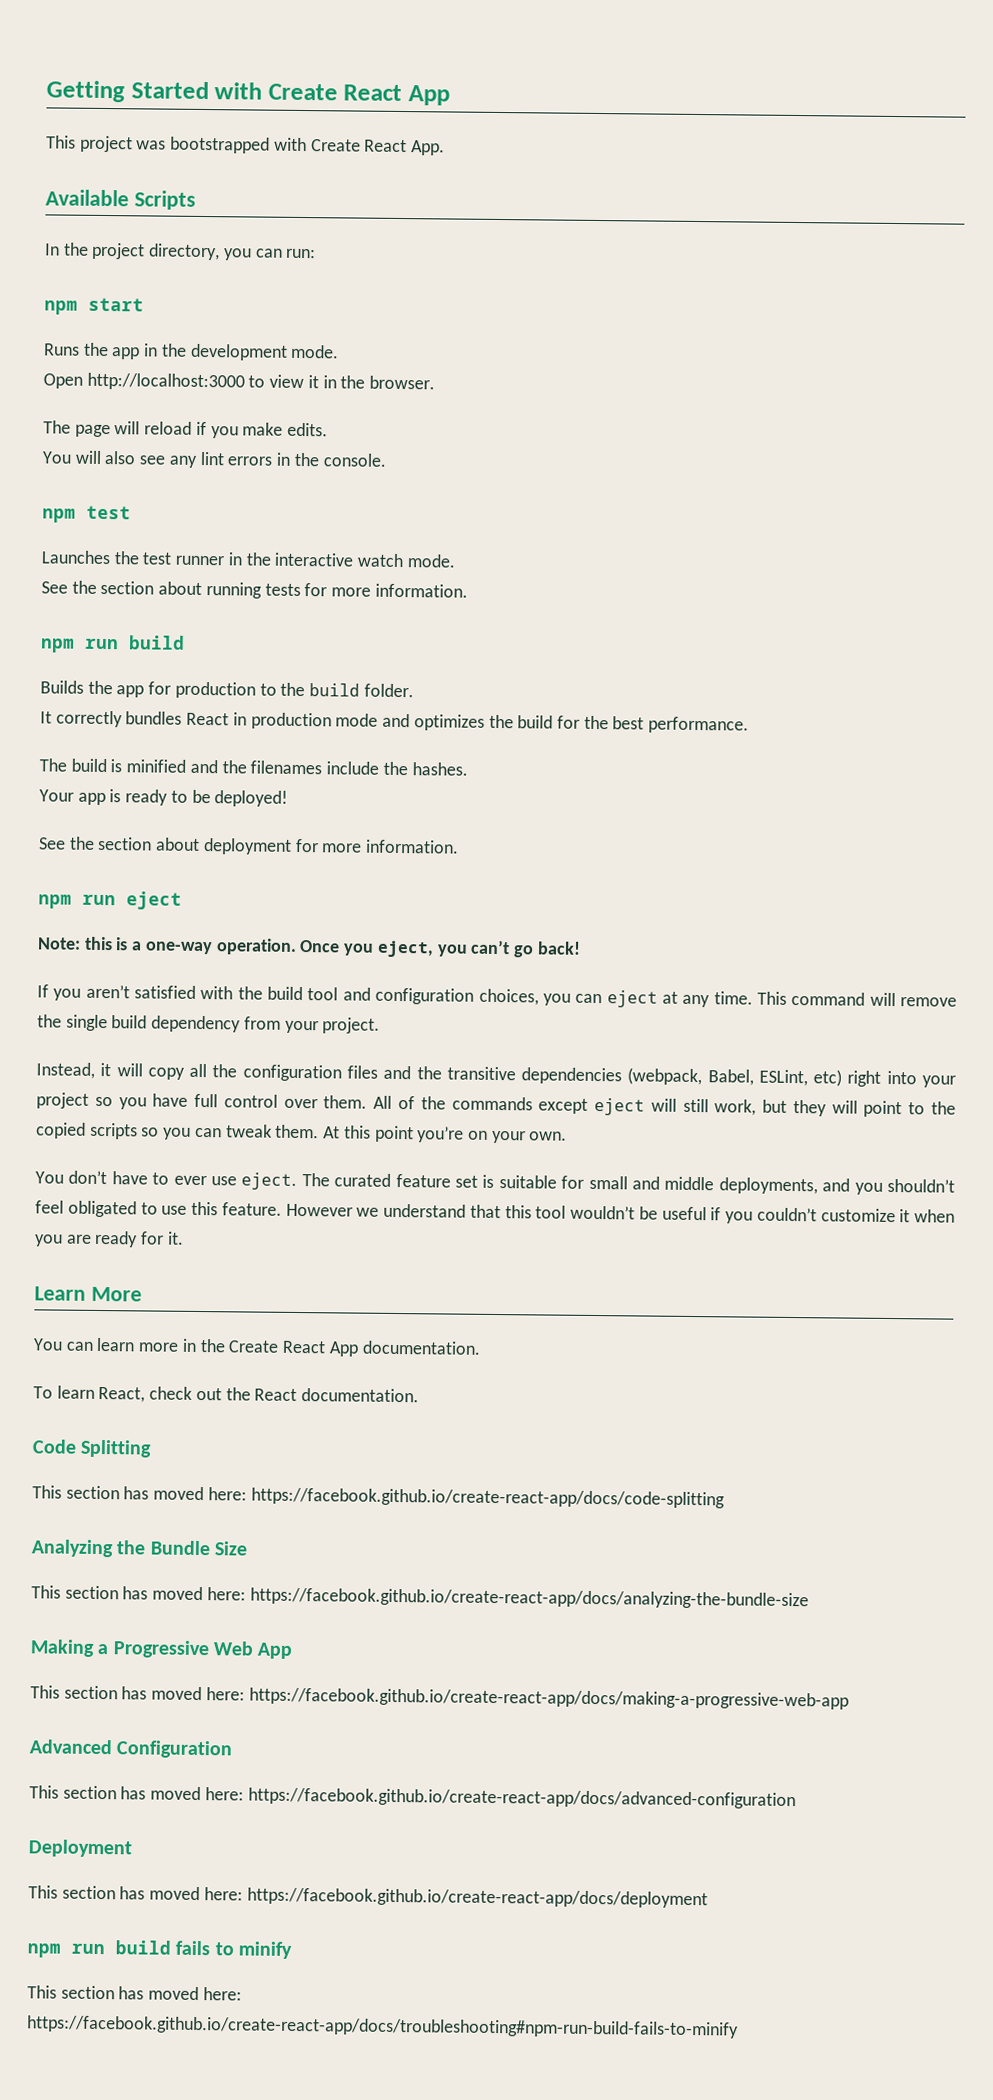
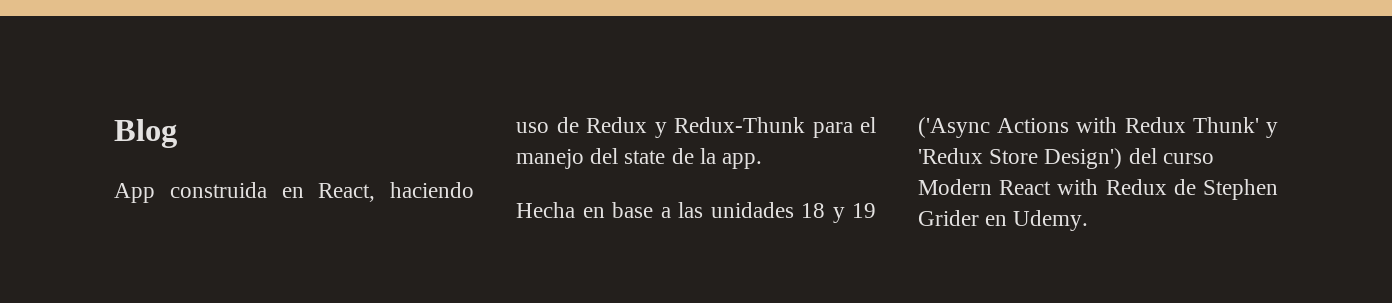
- Getting Started with Create React App
- This project was bootstrapped with Create React App.
- Available Scripts
- In the project directory, you can run:
- npm start
- Runs the app in the development mode.
- Open http://localhost:3000 to view it in the browser.
- The page will reload if you make edits.
- You will also see any lint errors in the console.
- npm test
- Launches the test runner in the interactive watch mode.
- See the section about running tests for more information.
- npm run build
- Builds the app for production to the build folder.
- It correctly bundles React in production mode and optimizes the build for the best performance.
- The build is minified and the filenames include the hashes.
- Your app is ready to be deployed!
- See the section about deployment for more information.
- npm run eject
- Note: this is a one-way operation. Once you eject, you can’t go back!
- If you aren’t satisfied with the build tool and configuration choices, you can eject at any time. This command will remove the single build dependency from your project.
- Instead, it will copy all the configuration files and the transitive dependencies (webpack, Babel, ESLint, etc) right into your project so you have full control over them. All of the commands except eject will still work, but they will point to the copied scripts so you can tweak them. At this point you’re on your own.
- You don’t have to ever use eject. The curated feature set is suitable for small and middle deployments, and you shouldn’t feel obligated to use this feature. However we understand that this tool wouldn’t be useful if you couldn’t customize it when you are ready for it.
- Learn More
- You can learn more in the Create React App documentation.
- To learn React, check out the React documentation.
- Code Splitting
- This section has moved here: https://facebook.github.io/create-react-app/docs/code-splitting
- Analyzing the Bundle Size
- This section has moved here: https://facebook.github.io/create-react-app/docs/analyzing-the-bundle-size
- Making a Progressive Web App
- This section has moved here: https://facebook.github.io/create-react-app/docs/making-a-progressive-web-app
- Advanced Configuration
- This section has moved here: https://facebook.github.io/create-react-app/docs/advanced-configuration
- Deployment
- This section has moved here: https://facebook.github.io/create-react-app/docs/deployment
- npm run build fails to minify
- This section has moved here: https://facebook.github.io/create-react-app/docs/troubleshooting#npm-run-build-fails-to-minify
+ Blog
+ App construida en React, haciendo uso de Redux y Redux-Thunk para el manejo del state de la app.
+ Hecha en base a las unidades 18 y 19 ('Async Actions with Redux Thunk' y 'Redux Store Design') del curso Modern React with Redux de Stephen Grider en Udemy.

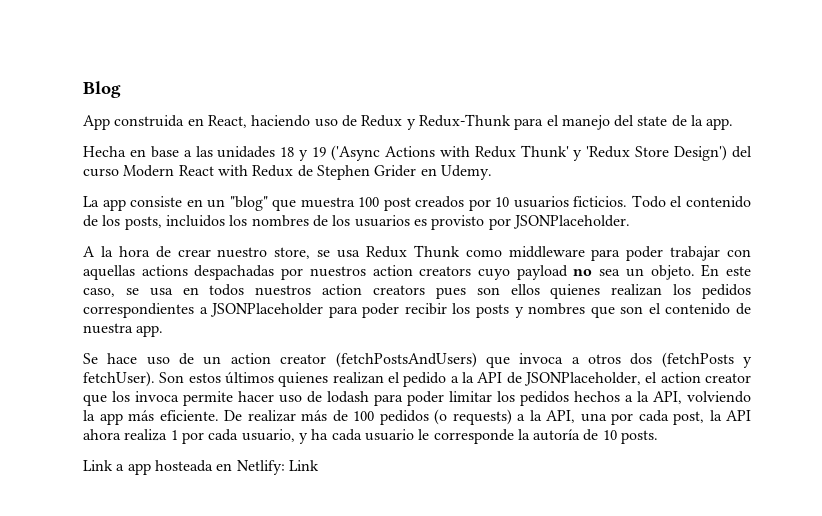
+ La app consiste en un "blog" que muestra 100 post creados por 10 usuarios ficticios. Todo el contenido de los posts, incluidos los nombres de los usuarios es provisto por JSONPlaceholder.
+ A la hora de crear nuestro store, se usa Redux Thunk como middleware para poder trabajar con aquellas actions despachadas por nuestros action creators cuyo payload no sea un objeto. En este caso, se usa en todos nuestros action creators pues son ellos quienes realizan los pedidos correspondientes a JSONPlaceholder para poder recibir los posts y nombres que son el contenido de nuestra app.
+ Se hace uso de un action creator (fetchPostsAndUsers) que invoca a otros dos (fetchPosts y fetchUser). Son estos últimos quienes realizan el pedido a la API de JSONPlaceholder, el action creator que los invoca permite hacer uso de lodash para poder limitar los pedidos hechos a la API, volviendo la app más eficiente. De realizar más de 100 pedidos (o requests) a la API, una por cada post, la API ahora realiza 1 por cada usuario, y ha cada usuario le corresponde la autoría de 10 posts.
+ Link a app hosteada en Netlify: Link

